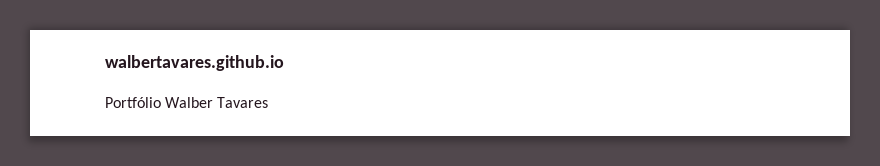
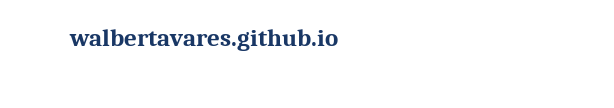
- Portfólio Walber Tavares

